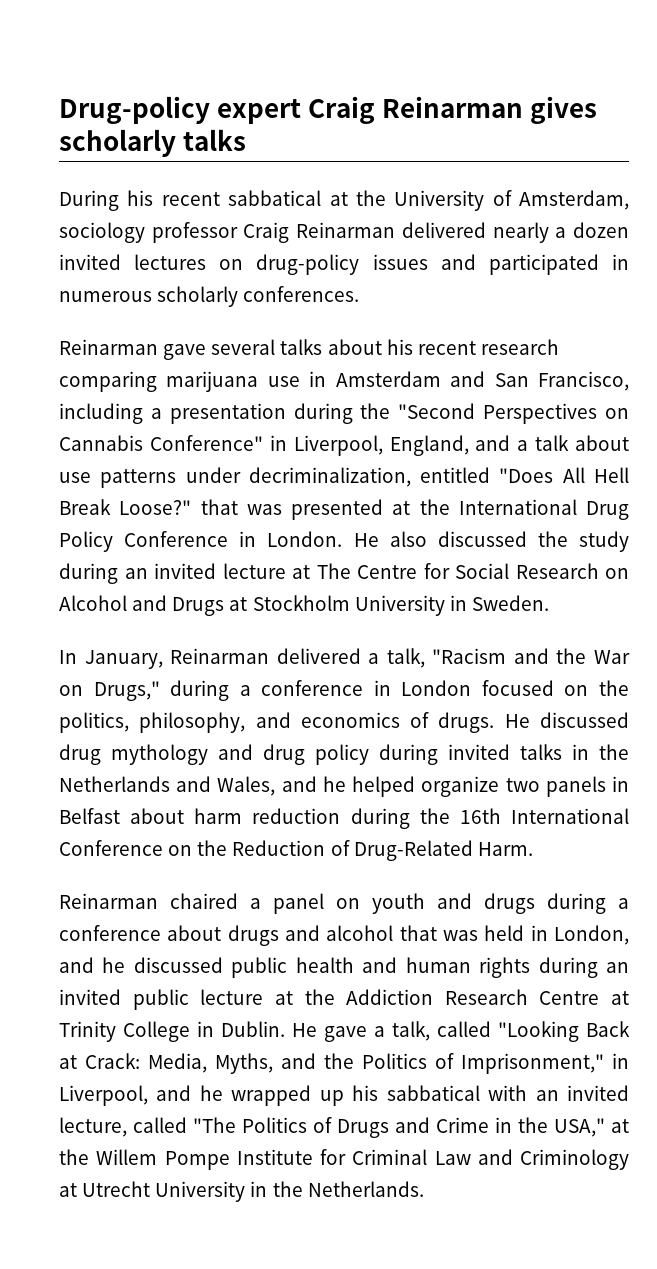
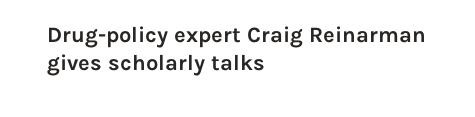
- During his recent sabbatical at the University of Amsterdam, sociology professor Craig Reinarman delivered nearly a dozen invited lectures on drug-policy issues and participated in numerous scholarly conferences.
- Reinarman gave several talks about his recent research comparing marijuana use in Amsterdam and San Francisco, including a presentation during the "Second Perspectives on Cannabis Conference" in Liverpool, England, and a talk about use patterns under decriminalization, entitled "Does All Hell Break Loose?" that was presented at the International Drug Policy Conference in London. He also discussed the study during an invited lecture at The Centre for Social Research on Alcohol and Drugs at Stockholm University in Sweden.
- In January, Reinarman delivered a talk, "Racism and the War on Drugs," during a conference in London focused on the politics, philosophy, and economics of drugs. He discussed drug mythology and drug policy during invited talks in the Netherlands and Wales, and he helped organize two panels in Belfast about harm reduction during the 16th International Conference on the Reduction of Drug-Related Harm.
- Reinarman chaired a panel on youth and drugs during a conference about drugs and alcohol that was held in London, and he discussed public health and human rights during an invited public lecture at the Addiction Research Centre at Trinity College in Dublin. He gave a talk, called "Looking Back at Crack: Media, Myths, and the Politics of Imprisonment," in Liverpool, and he wrapped up his sabbatical with an invited lecture, called "The Politics of Drugs and Crime in the USA," at the Willem Pompe Institute for Criminal Law and Criminology at Utrecht University in the Netherlands.

